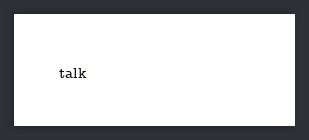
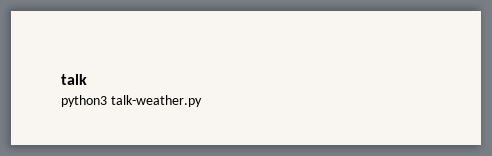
+ python3 talk-weather.py

